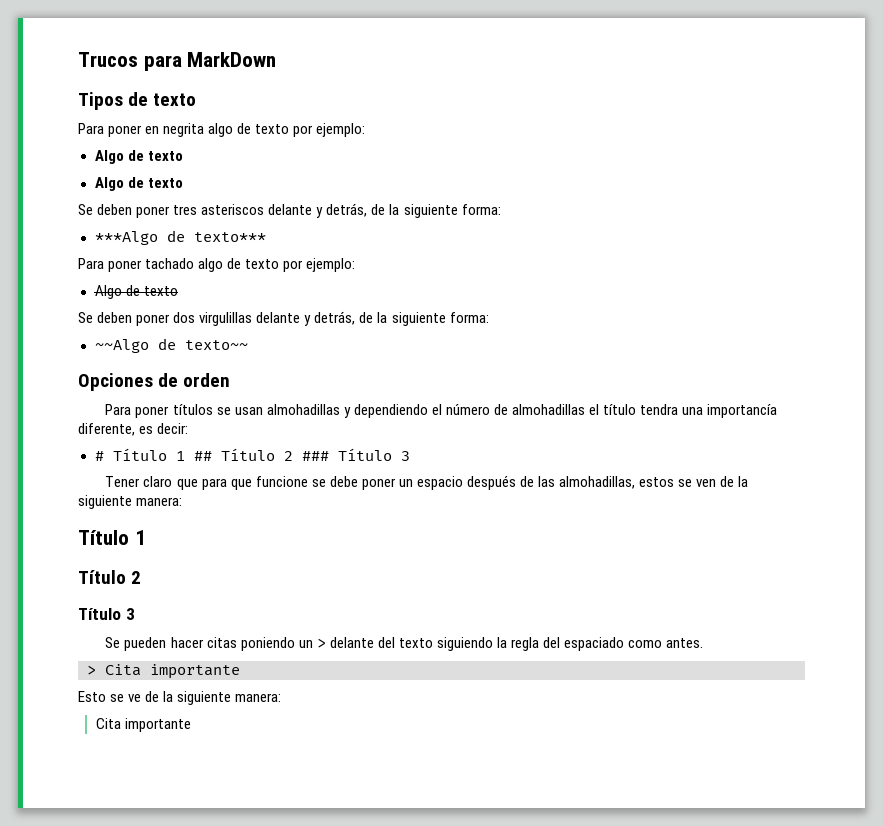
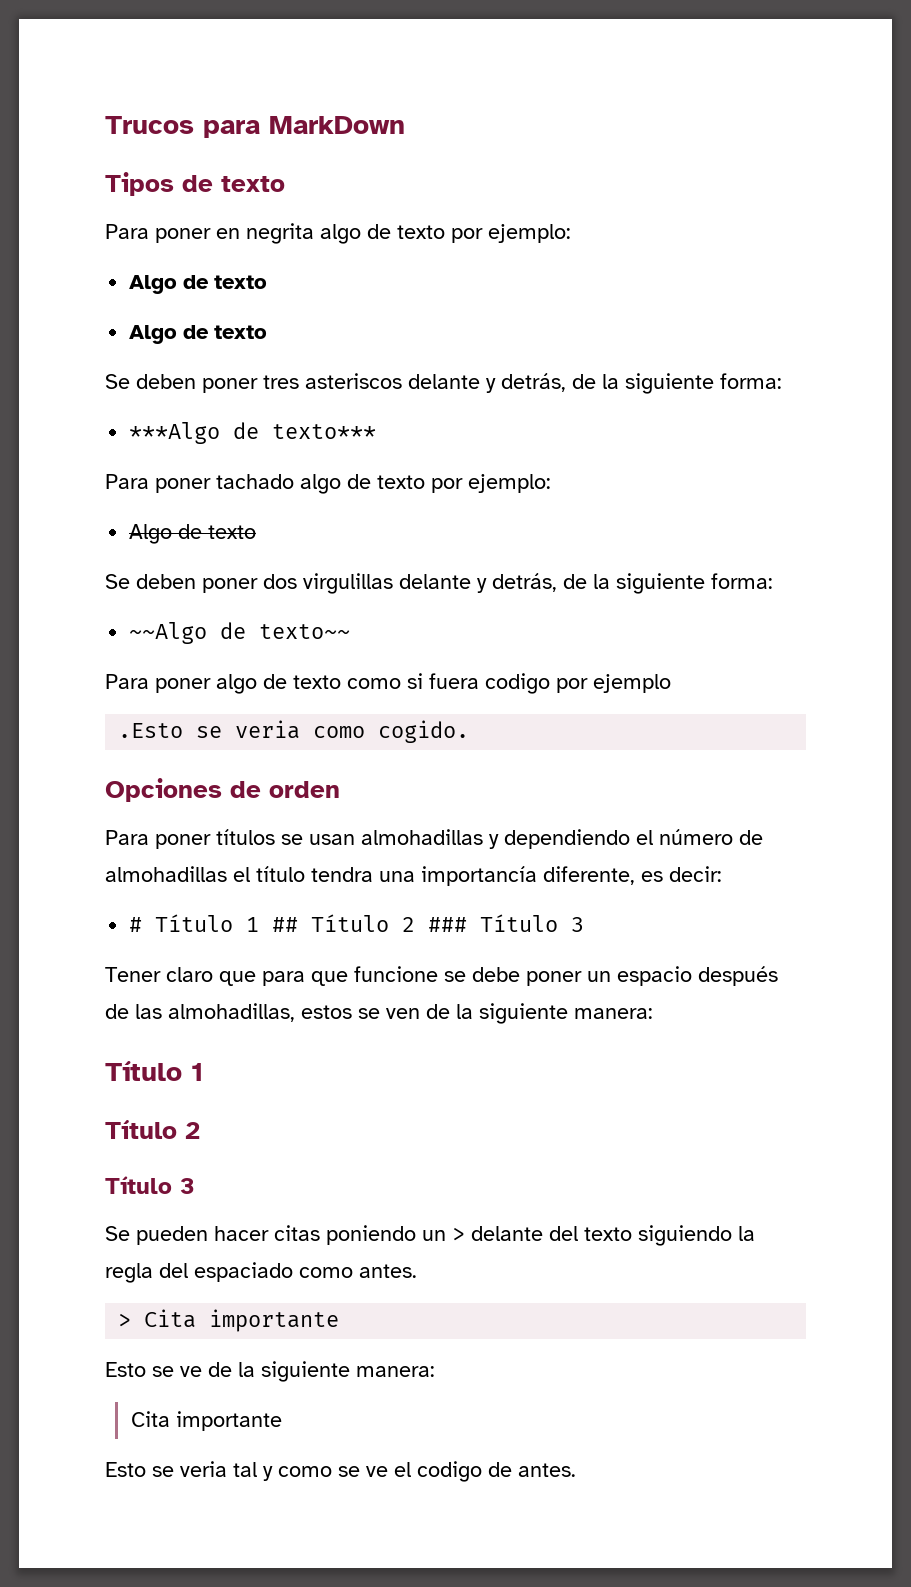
+ Para poner algo de texto como si fuera codigo por ejemplo
+ .Esto se veria como cogido.
+ Esto se veria tal y como se ve el codigo de antes.

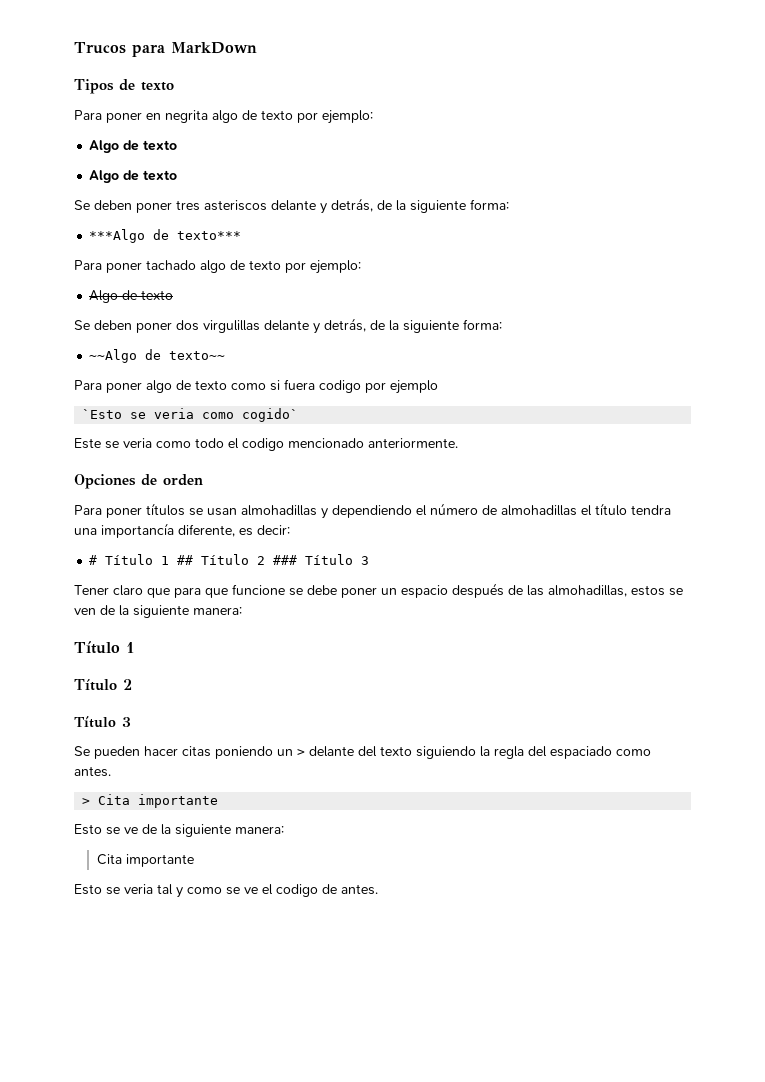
- .Esto se veria como cogido.
+ `Esto se veria como cogido`
+ Este se veria como todo el codigo mencionado anteriormente.

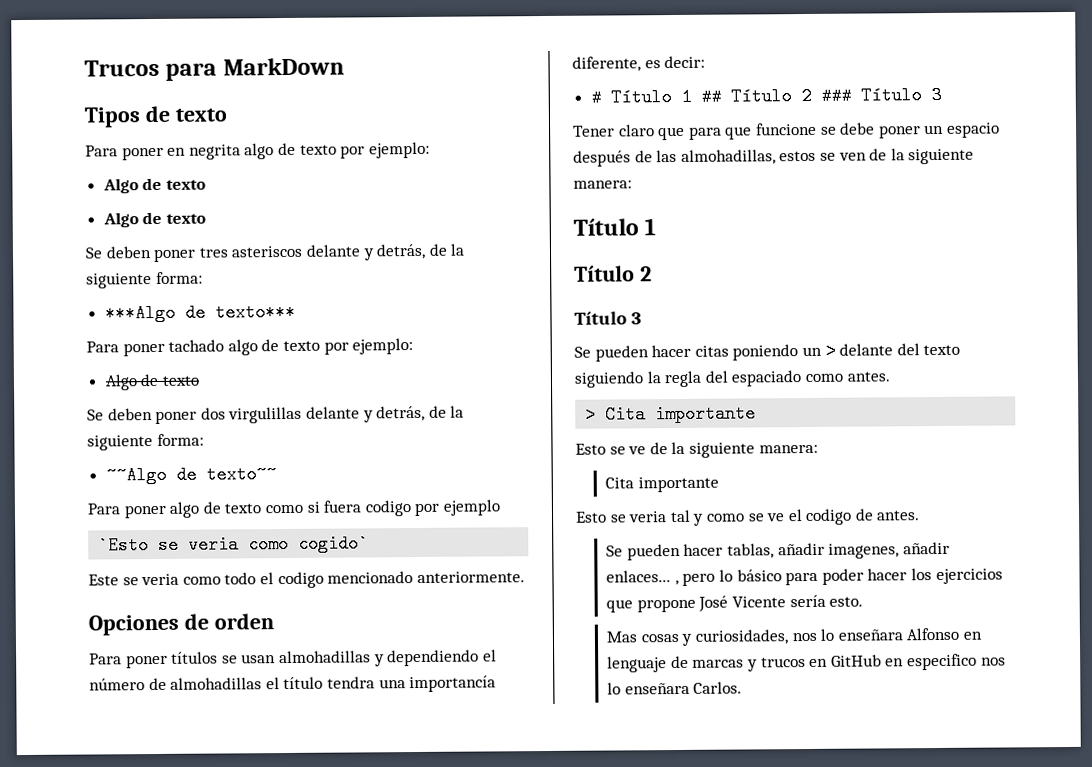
+ Se pueden hacer tablas, añadir imagenes, añadir enlaces... , pero lo básico para poder hacer los ejercicios que propone José Vicente sería esto.
+ Mas cosas y curiosidades, nos lo enseñara Alfonso en lenguaje de marcas y trucos en GitHub en especifico nos lo enseñara Carlos.

